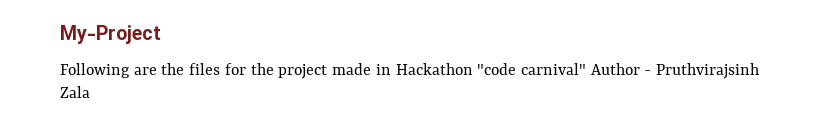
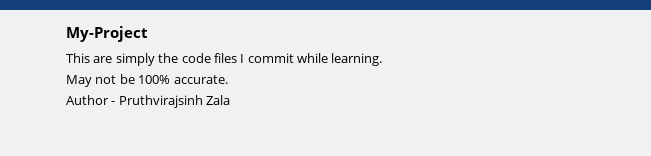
- Following are the files for the project made in Hackathon "code carnival" Author - Pruthvirajsinh Zala
+ This are simply the code files I commit while learning.
+ May not be 100% accurate.
+ Author - Pruthvirajsinh Zala

